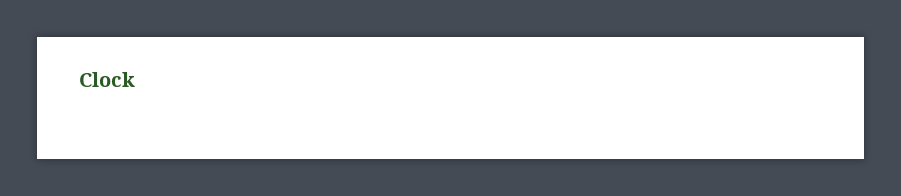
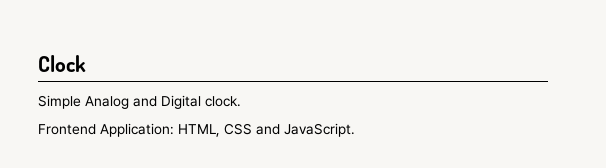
+ Simple Analog and Digital clock.
+ Frontend Application: HTML, CSS and JavaScript.

